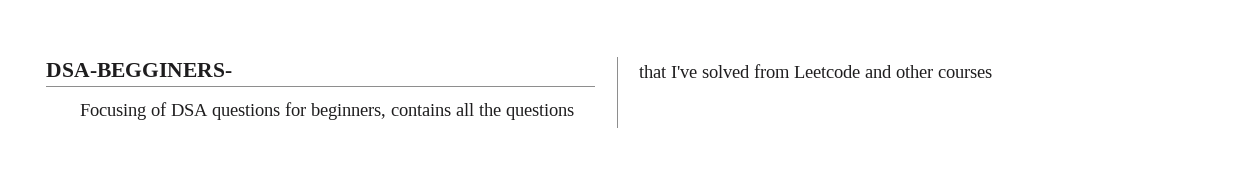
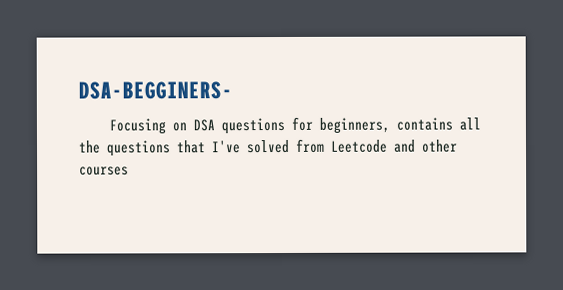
- Focusing of DSA questions for beginners, contains all the questions that I've solved from Leetcode and other courses
+ Focusing on DSA questions for beginners, contains all the questions that I've solved from Leetcode and other courses

